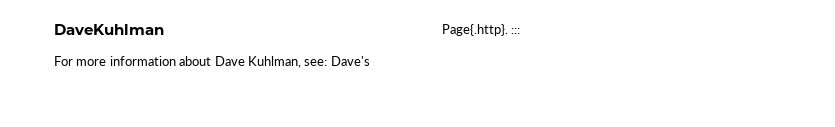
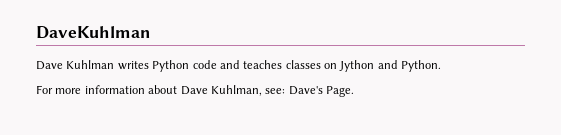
+ Dave Kuhlman writes Python code and teaches classes on Jython and Python.
- For more information about Dave Kuhlman, see: Dave's Page{.http}. :::
+ For more information about Dave Kuhlman, see: Dave's Page.

